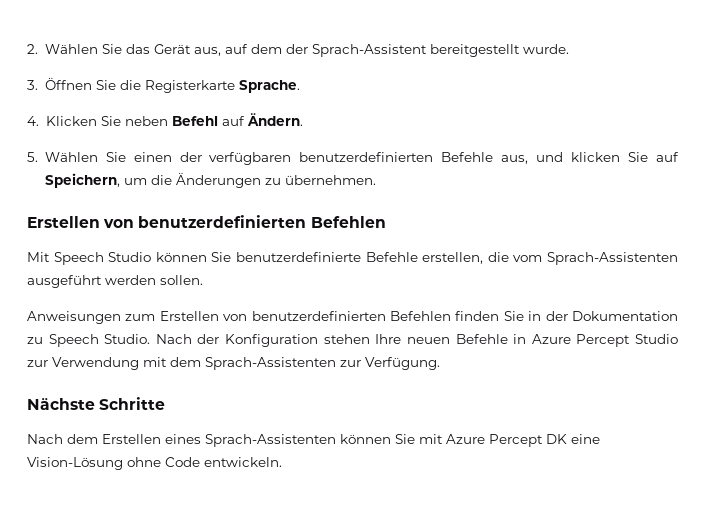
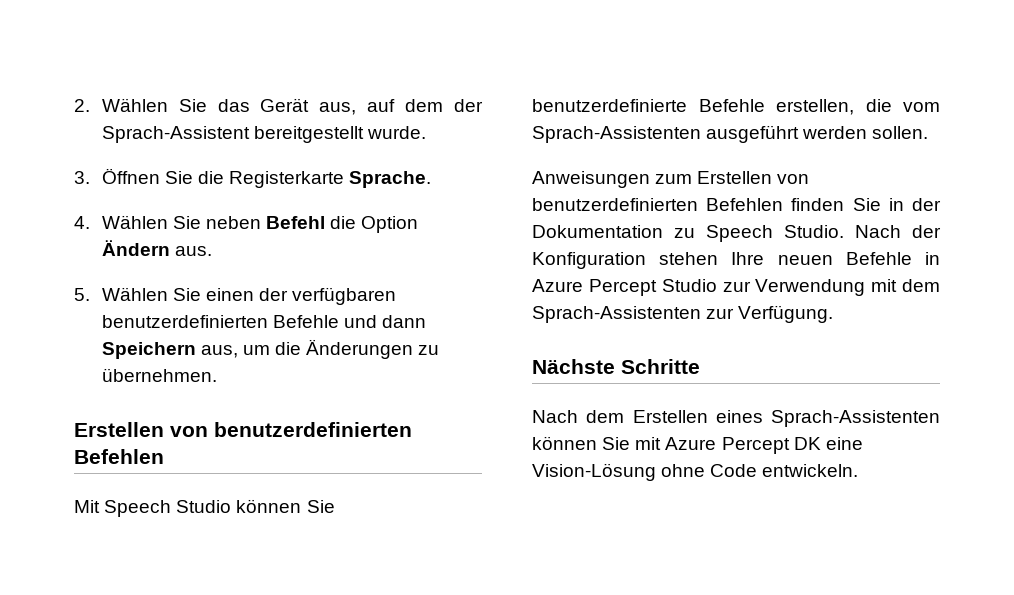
- 4. Klicken Sie neben Befehl auf Ändern.
+ 4. Wählen Sie neben Befehl die Option Ändern aus.
- 5. Wählen Sie einen der verfügbaren benutzerdefinierten Befehle aus, und klicken Sie auf Speichern, um die Änderungen zu übernehmen.
+ 5. Wählen Sie einen der verfügbaren benutzerdefinierten Befehle und dann Speichern aus, um die Änderungen zu übernehmen.

